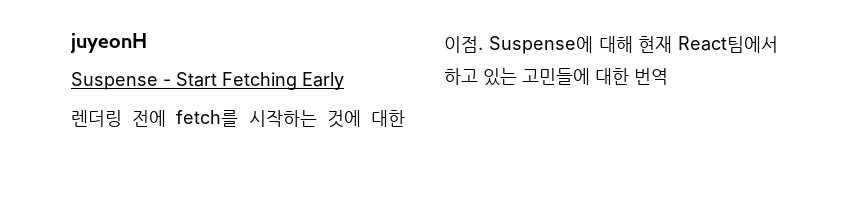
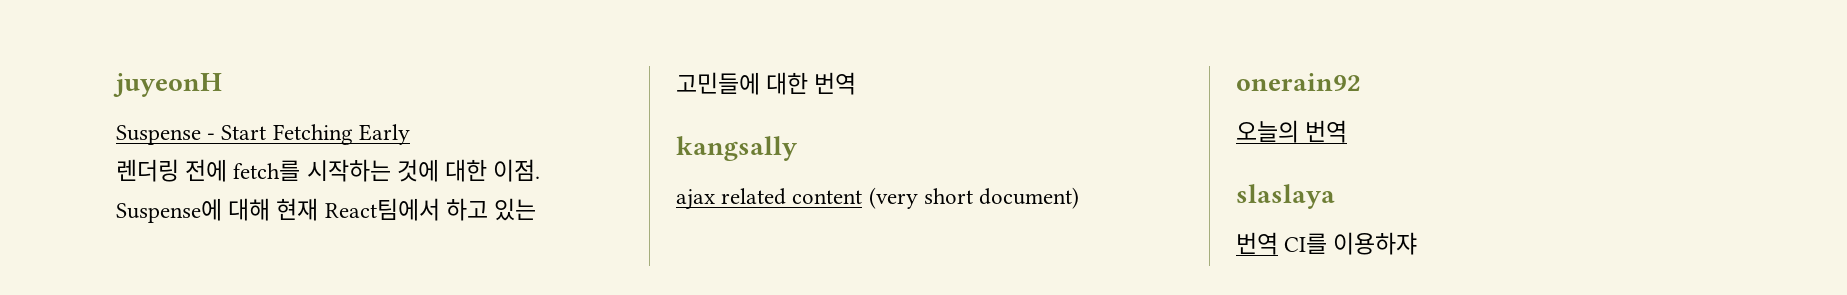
+ kangsally
+ ajax related content (very short document)
+ onerain92
+ 오늘의 번역
+ slaslaya
+ 번역 CI를 이용하쟈

